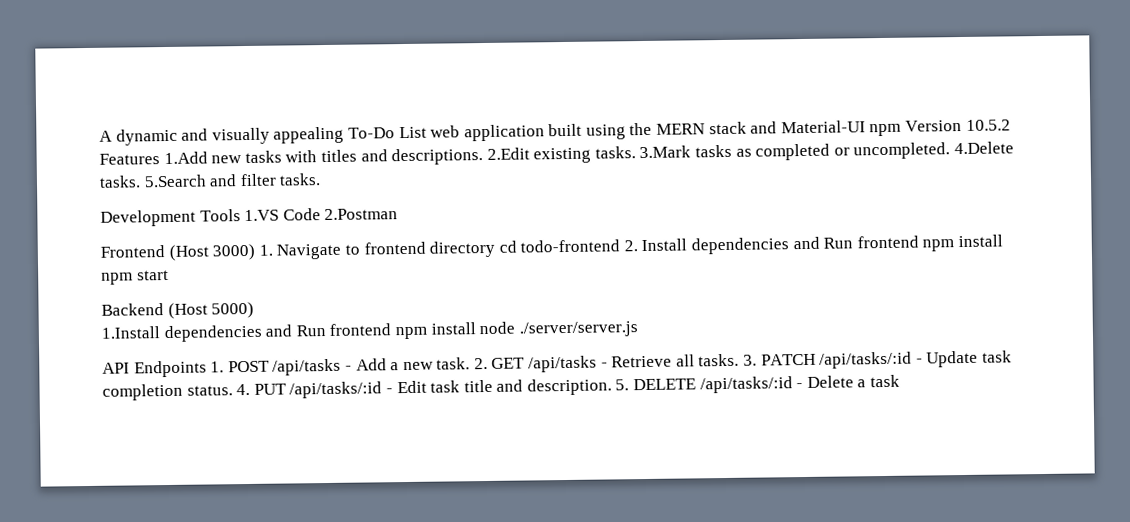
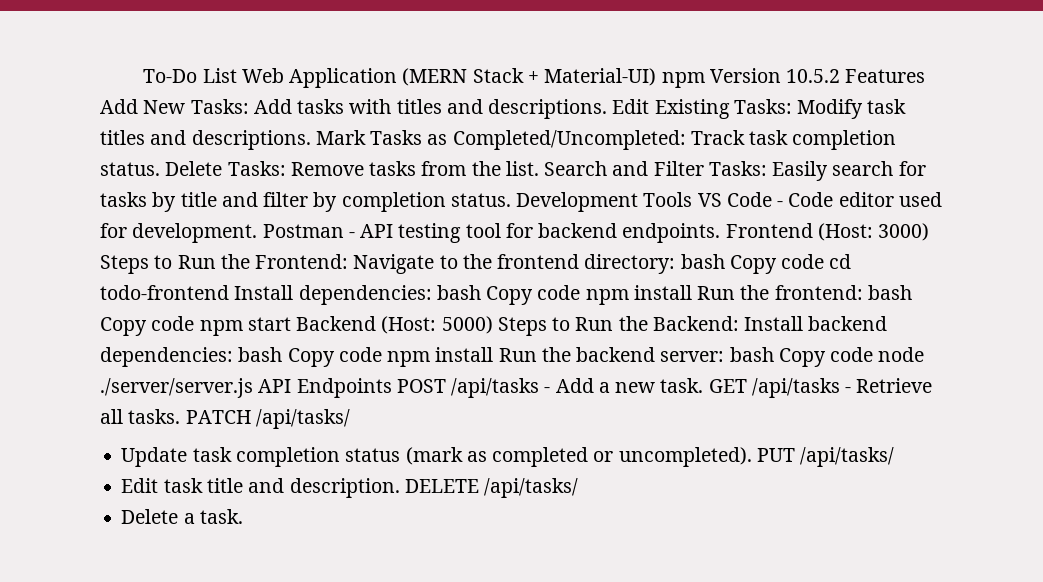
- A dynamic and visually appealing To-Do List web application built using the MERN stack and Material-UI npm Version 10.5.2 Features 1.Add new tasks with titles and descriptions.
+ To-Do List Web Application (MERN Stack + Material-UI) npm Version 10.5.2 Features Add New Tasks: Add tasks with titles and descriptions.
- 2.Edit existing tasks. 3.Mark tasks as completed or uncompleted. 4.Delete tasks. 5.Search and filter tasks.
- Development Tools 1.VS Code 2.Postman
- Frontend (Host 3000) 1. Navigate to frontend directory cd todo-frontend 2. Install dependencies and Run frontend npm install npm start
- Backend (Host 5000)
- 1.Install dependencies and Run frontend npm install node ./server/server.js
- API Endpoints 1. POST /api/tasks - Add a new task.
+ Edit Existing Tasks: Modify task titles and descriptions. Mark Tasks as Completed/Uncompleted: Track task completion status. Delete Tasks: Remove tasks from the list. Search and Filter Tasks: Easily search for tasks by title and filter by completion status. Development Tools VS Code - Code editor used for development. Postman - API testing tool for backend endpoints. Frontend (Host: 3000) Steps to Run the Frontend: Navigate to the frontend directory: bash Copy code cd todo-frontend Install dependencies: bash Copy code npm install Run the frontend: bash Copy code npm start Backend (Host: 5000) Steps to Run the Backend: Install backend dependencies: bash Copy code npm install Run the backend server: bash Copy code node ./server/server.js API Endpoints POST /api/tasks - Add a new task.
- 2. GET /api/tasks - Retrieve all tasks.
+ GET /api/tasks - Retrieve all tasks.
- 3. PATCH /api/tasks/:id - Update task completion status. 4. PUT /api/tasks/:id - Edit task title and description.
+ PATCH /api/tasks/
+ Update task completion status (mark as completed or uncompleted). PUT /api/tasks/
+ Edit task title and description.
- 5. DELETE /api/tasks/:id - Delete a task
+ DELETE /api/tasks/
+ Delete a task.

